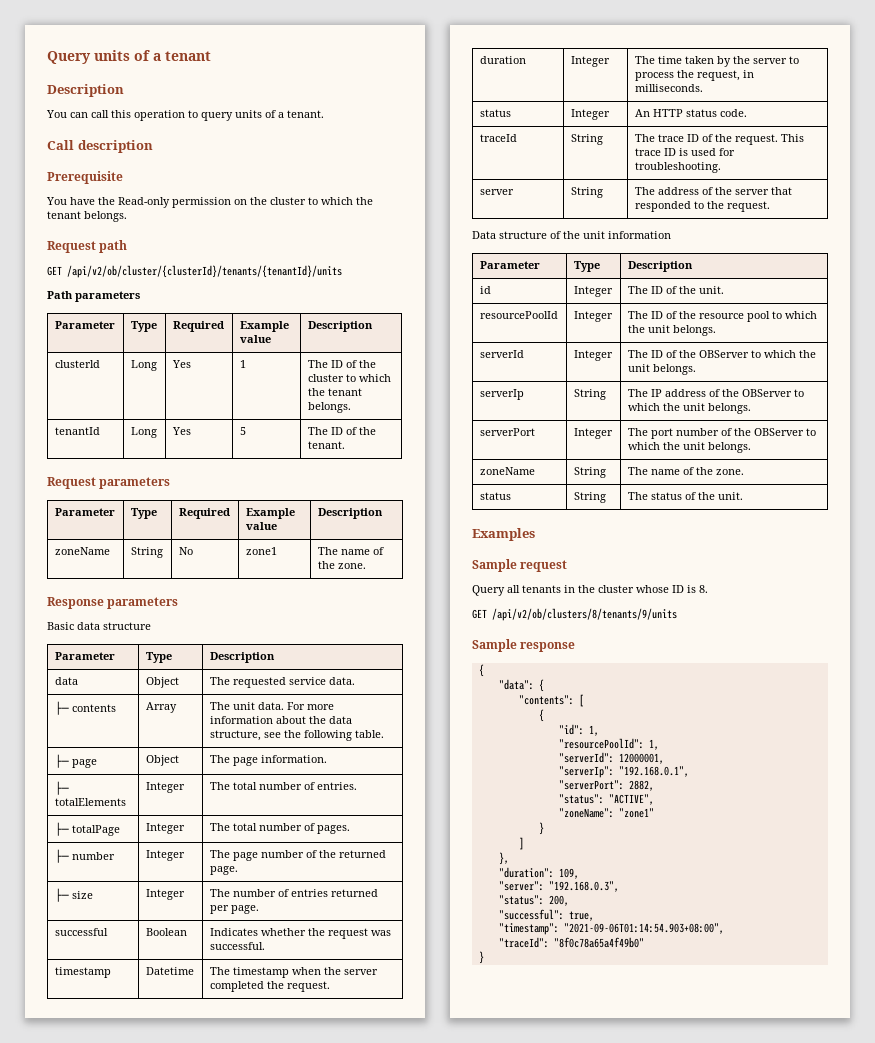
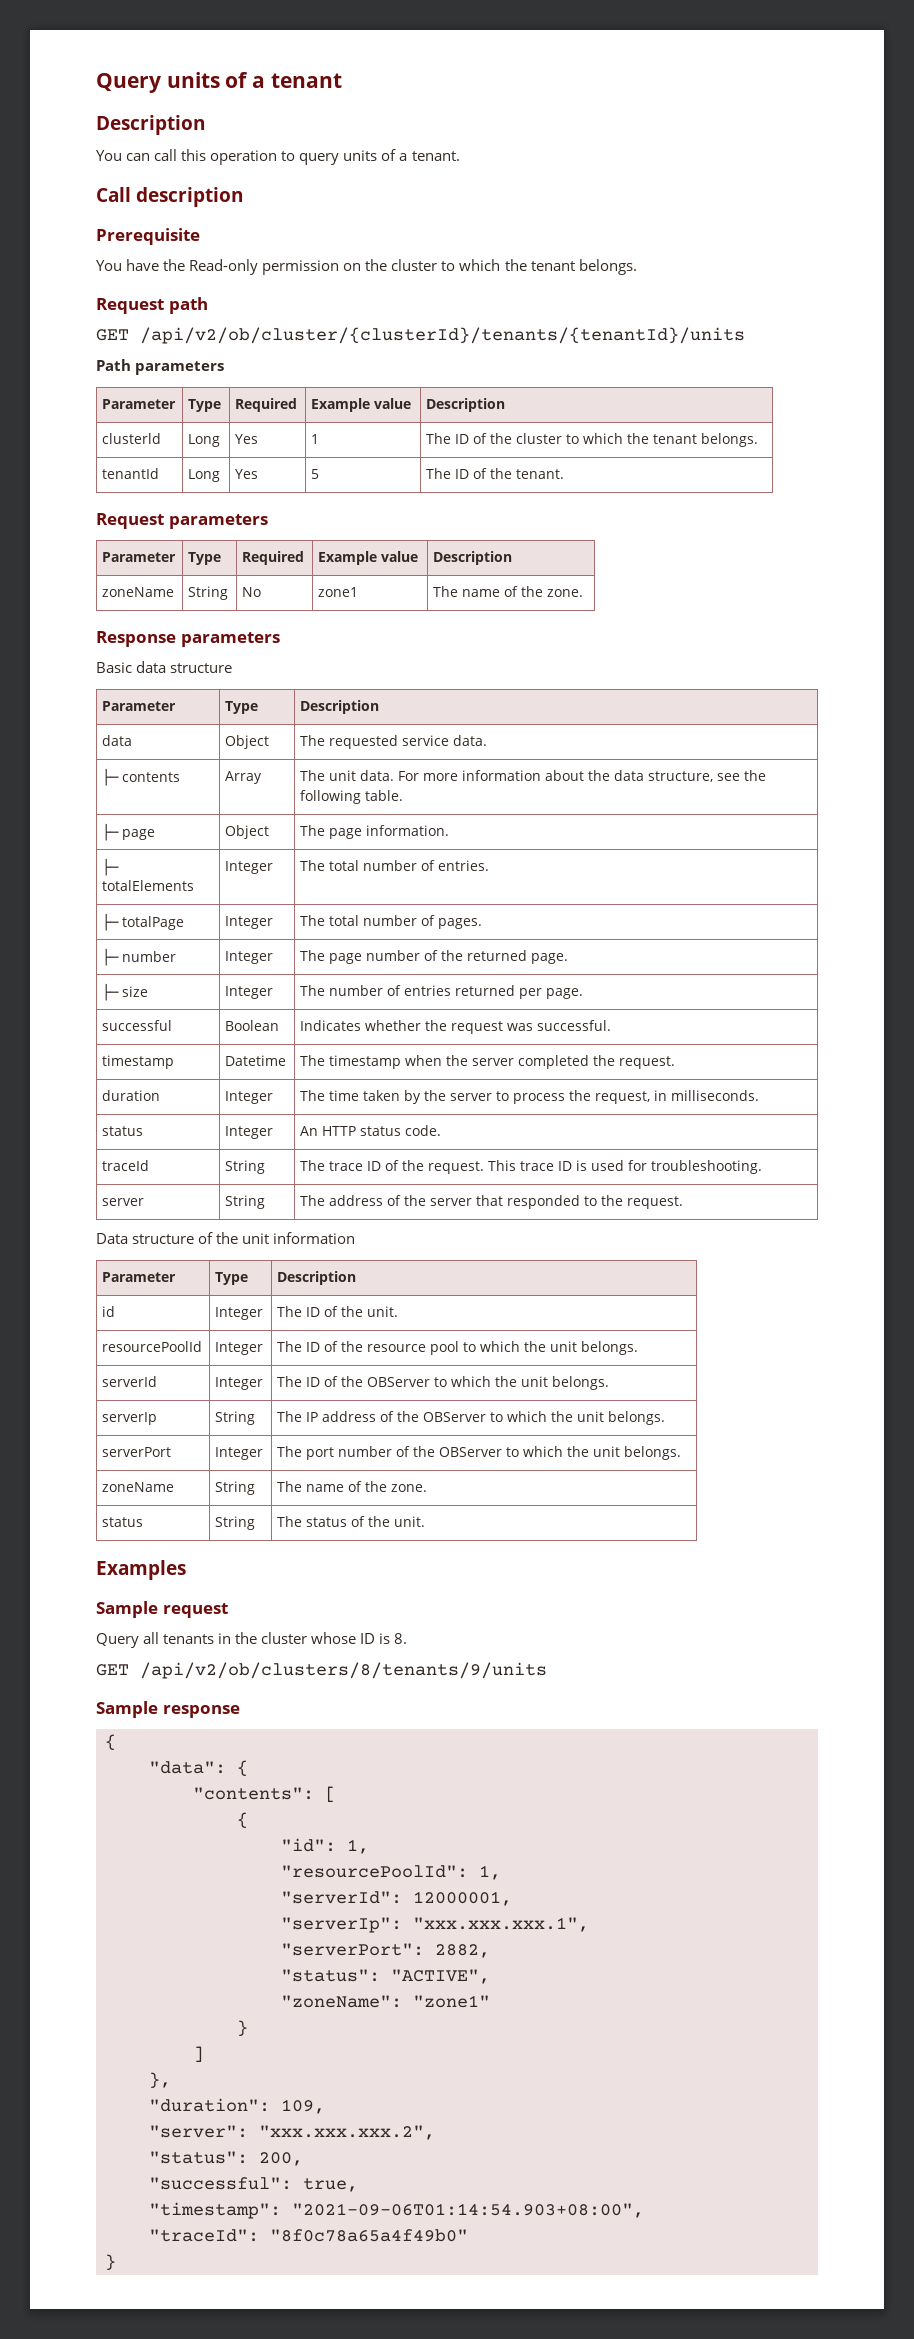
- "serverIp": "192.168.0.1",
+ "serverIp": "xxx.xxx.xxx.1",
- "server": "192.168.0.3",
+ "server": "xxx.xxx.xxx.2",

